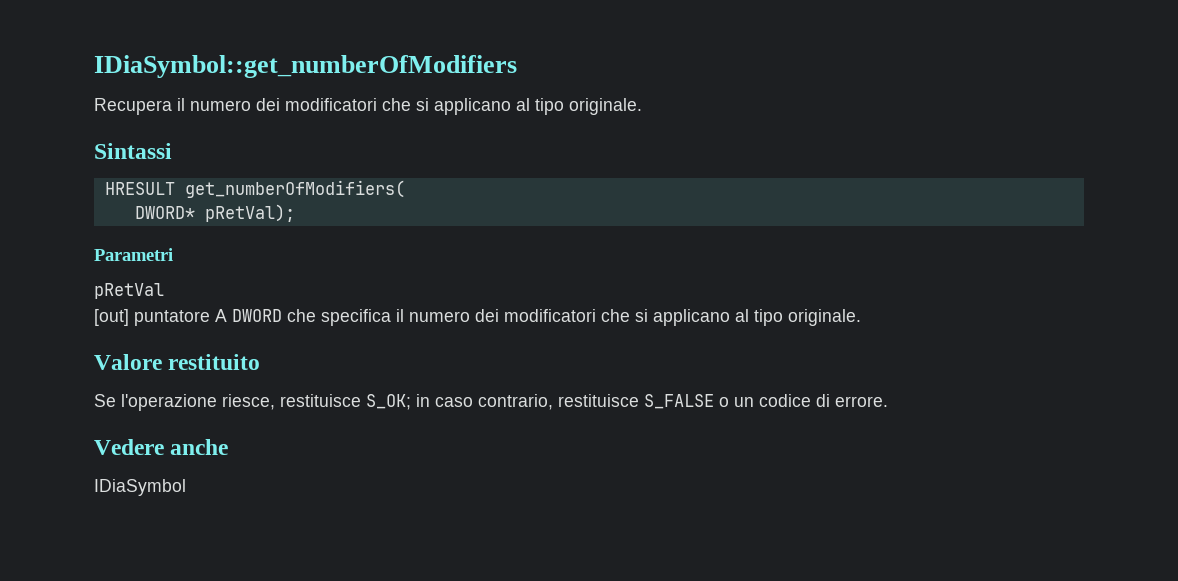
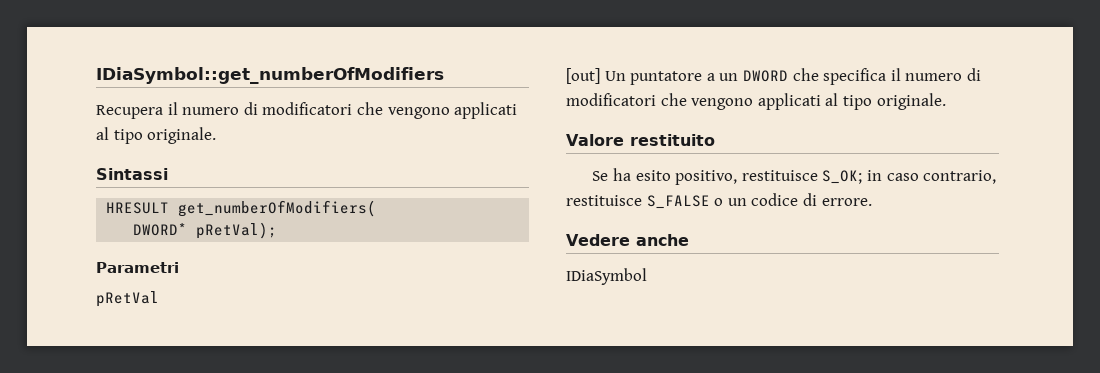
- Recupera il numero dei modificatori che si applicano al tipo originale.
+ Recupera il numero di modificatori che vengono applicati al tipo originale.
- [out] puntatore A DWORD che specifica il numero dei modificatori che si applicano al tipo originale.
+ [out] Un puntatore a un DWORD che specifica il numero di modificatori che vengono applicati al tipo originale.
- Se l'operazione riesce, restituisce S_OK; in caso contrario, restituisce S_FALSE o un codice di errore.
+ Se ha esito positivo, restituisce S_OK; in caso contrario, restituisce S_FALSE o un codice di errore.

